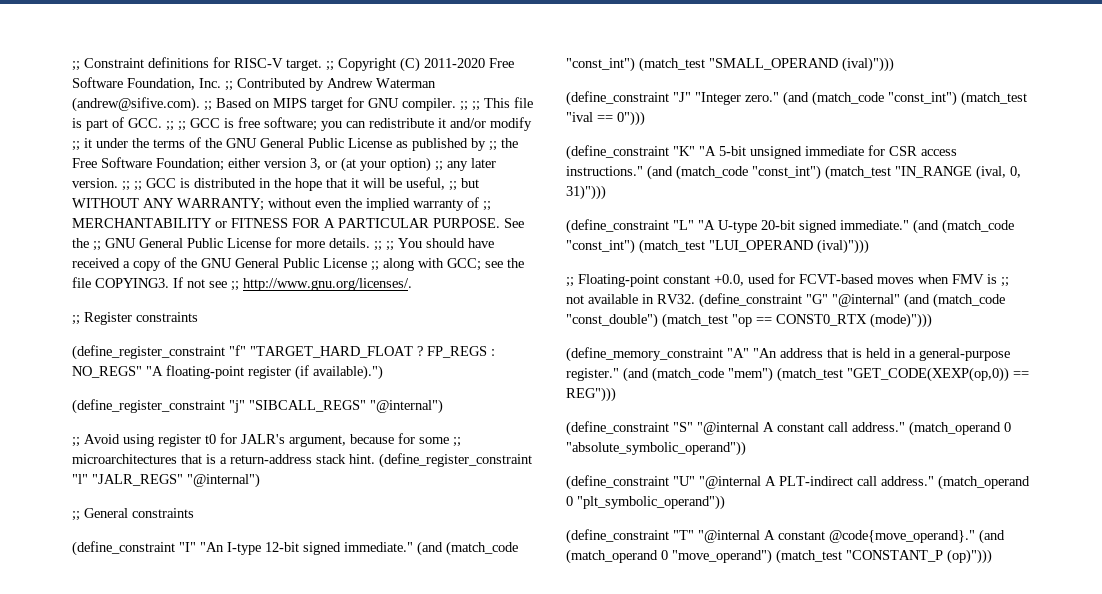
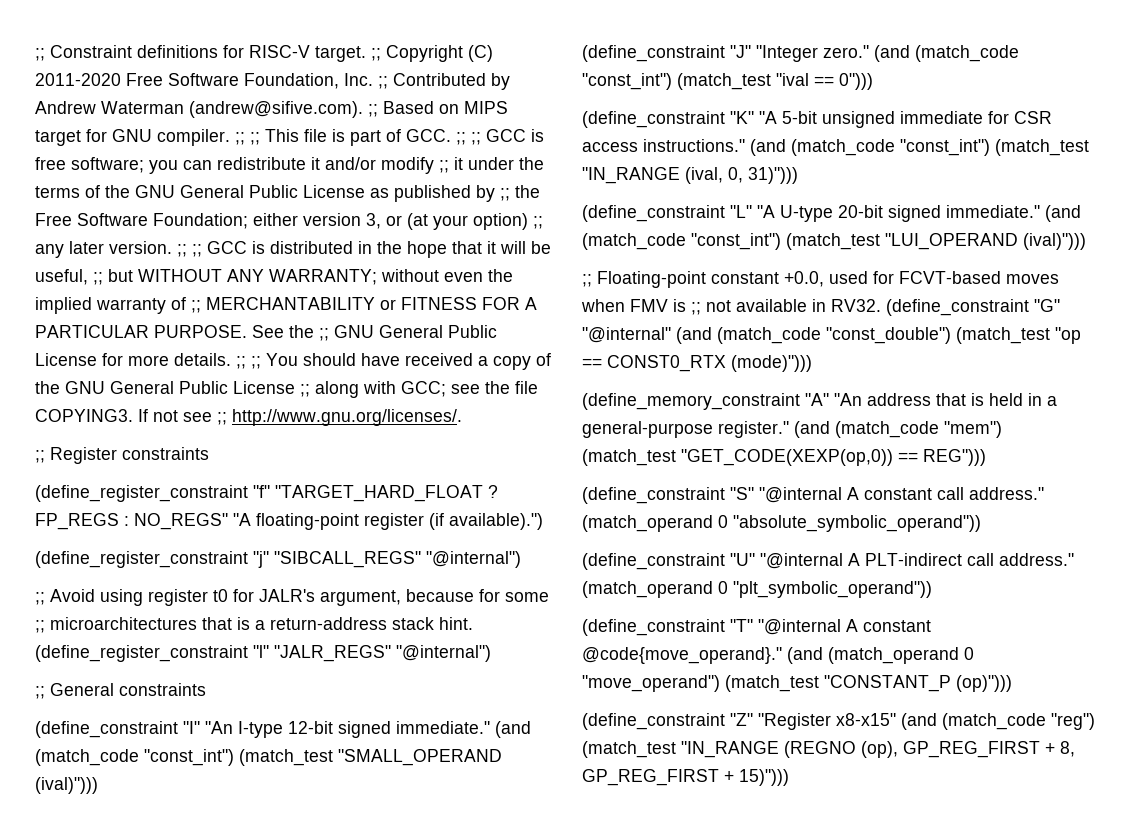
+ (define_constraint "Z" "Register x8-x15" (and (match_code "reg") (match_test "IN_RANGE (REGNO (op), GP_REG_FIRST + 8, GP_REG_FIRST + 15)")))

